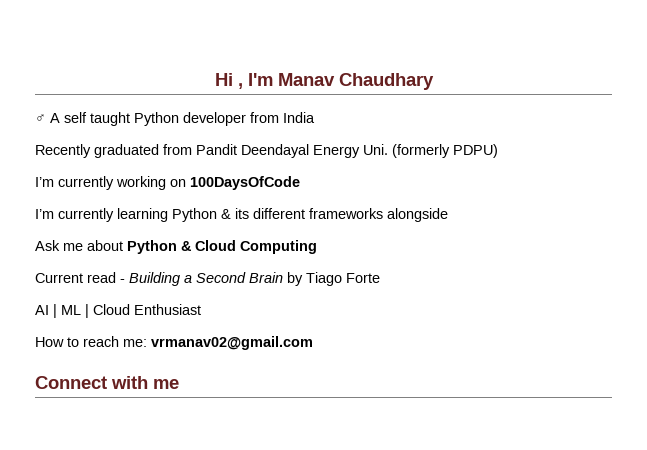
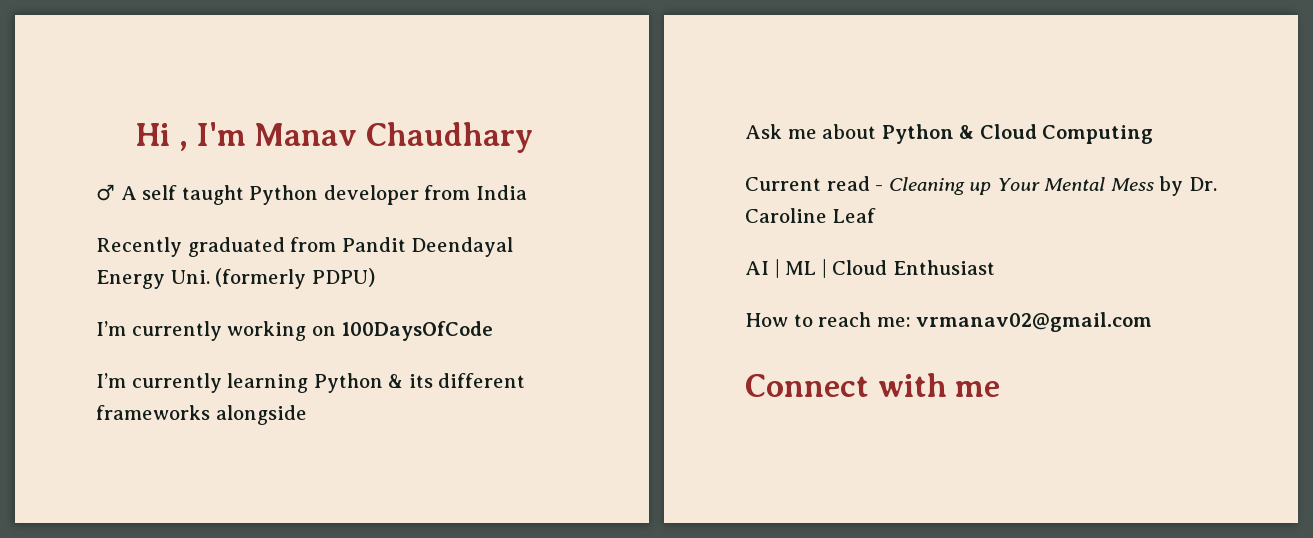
- Current read - Building a Second Brain by Tiago Forte
+ Current read - Cleaning up Your Mental Mess by Dr. Caroline Leaf

